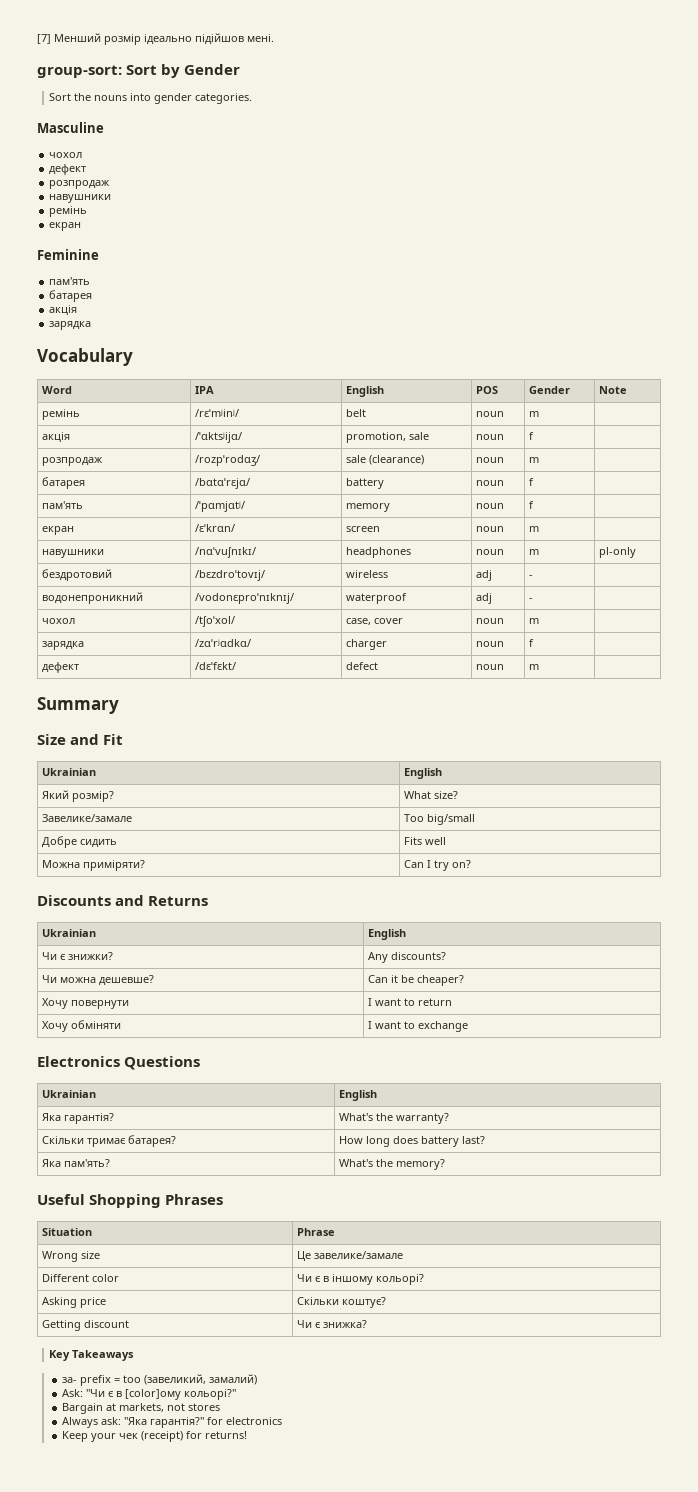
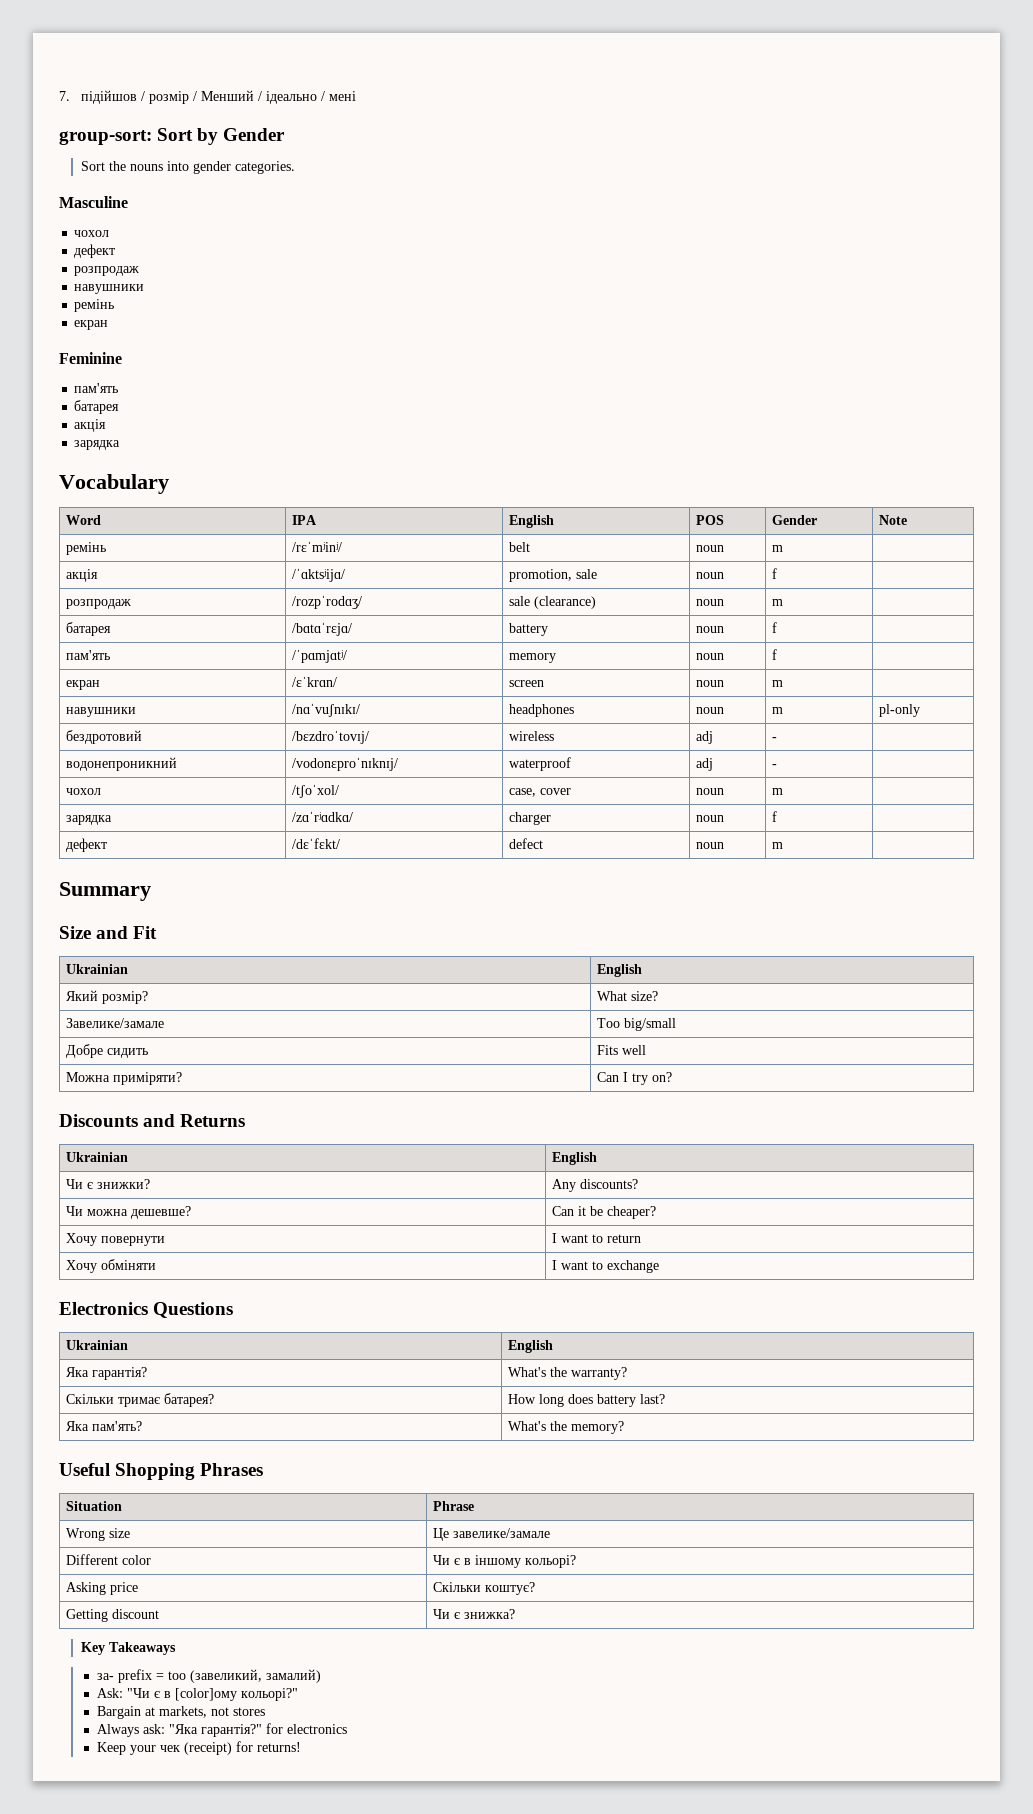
- [7] Менший розмір ідеально підійшов мені.
+ 7. підійшов / розмір / Менший / ідеально / мені

